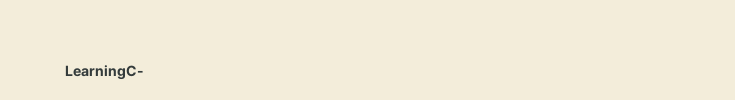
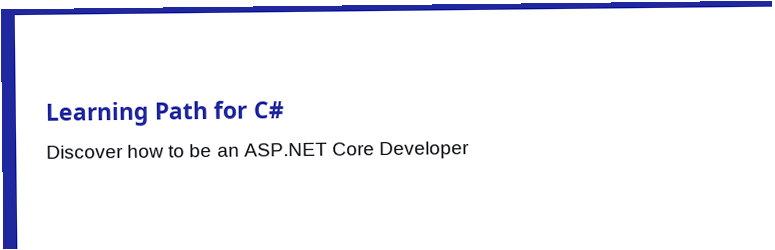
- LearningC-
+ Learning Path for C#
+ Discover how to be an ASP.NET Core Developer

